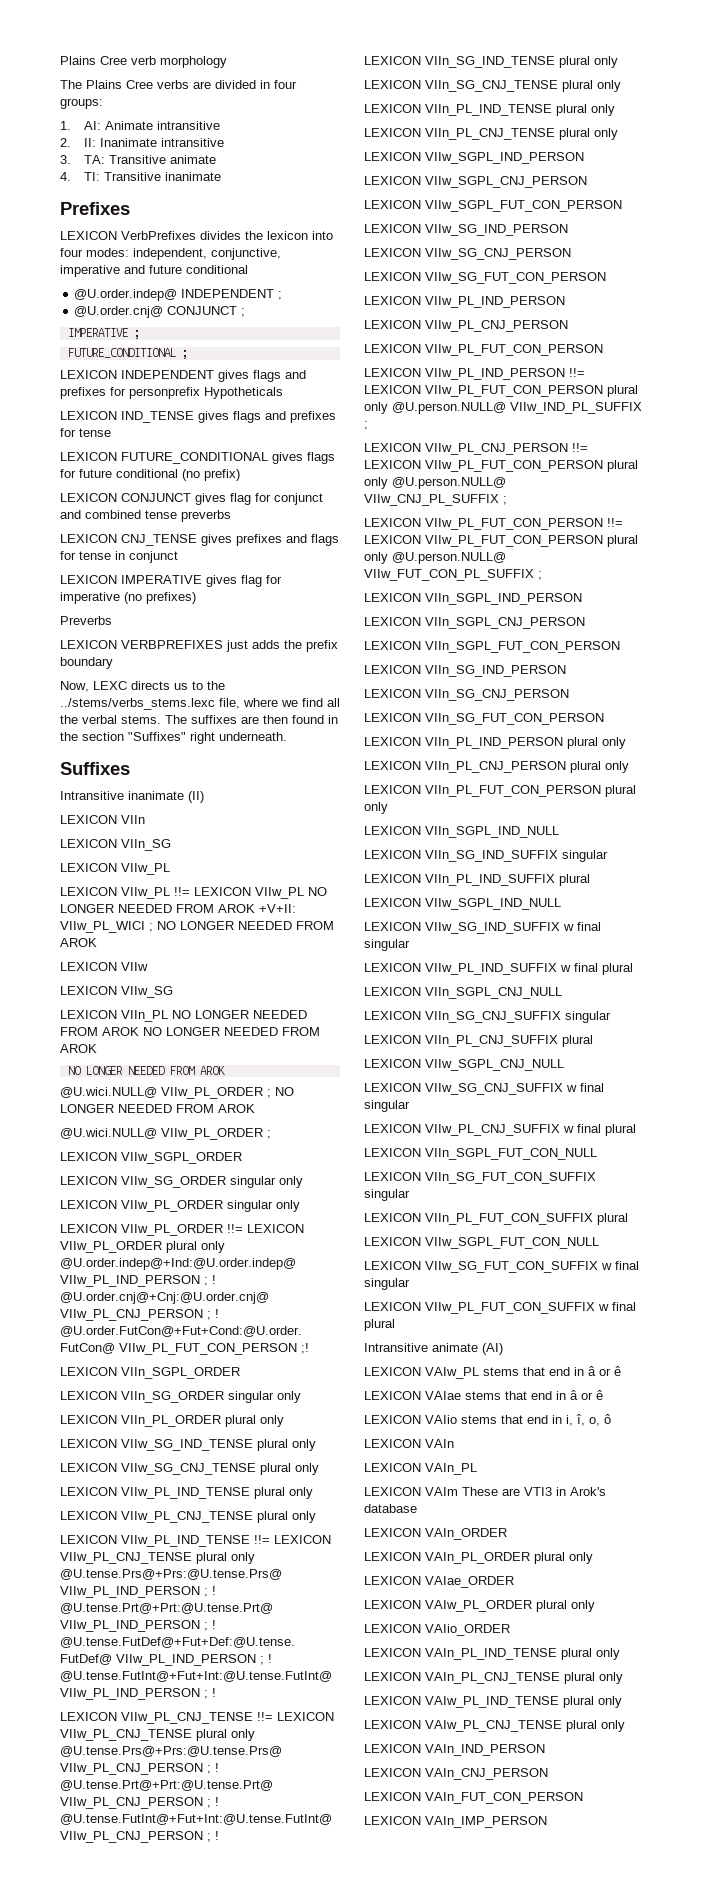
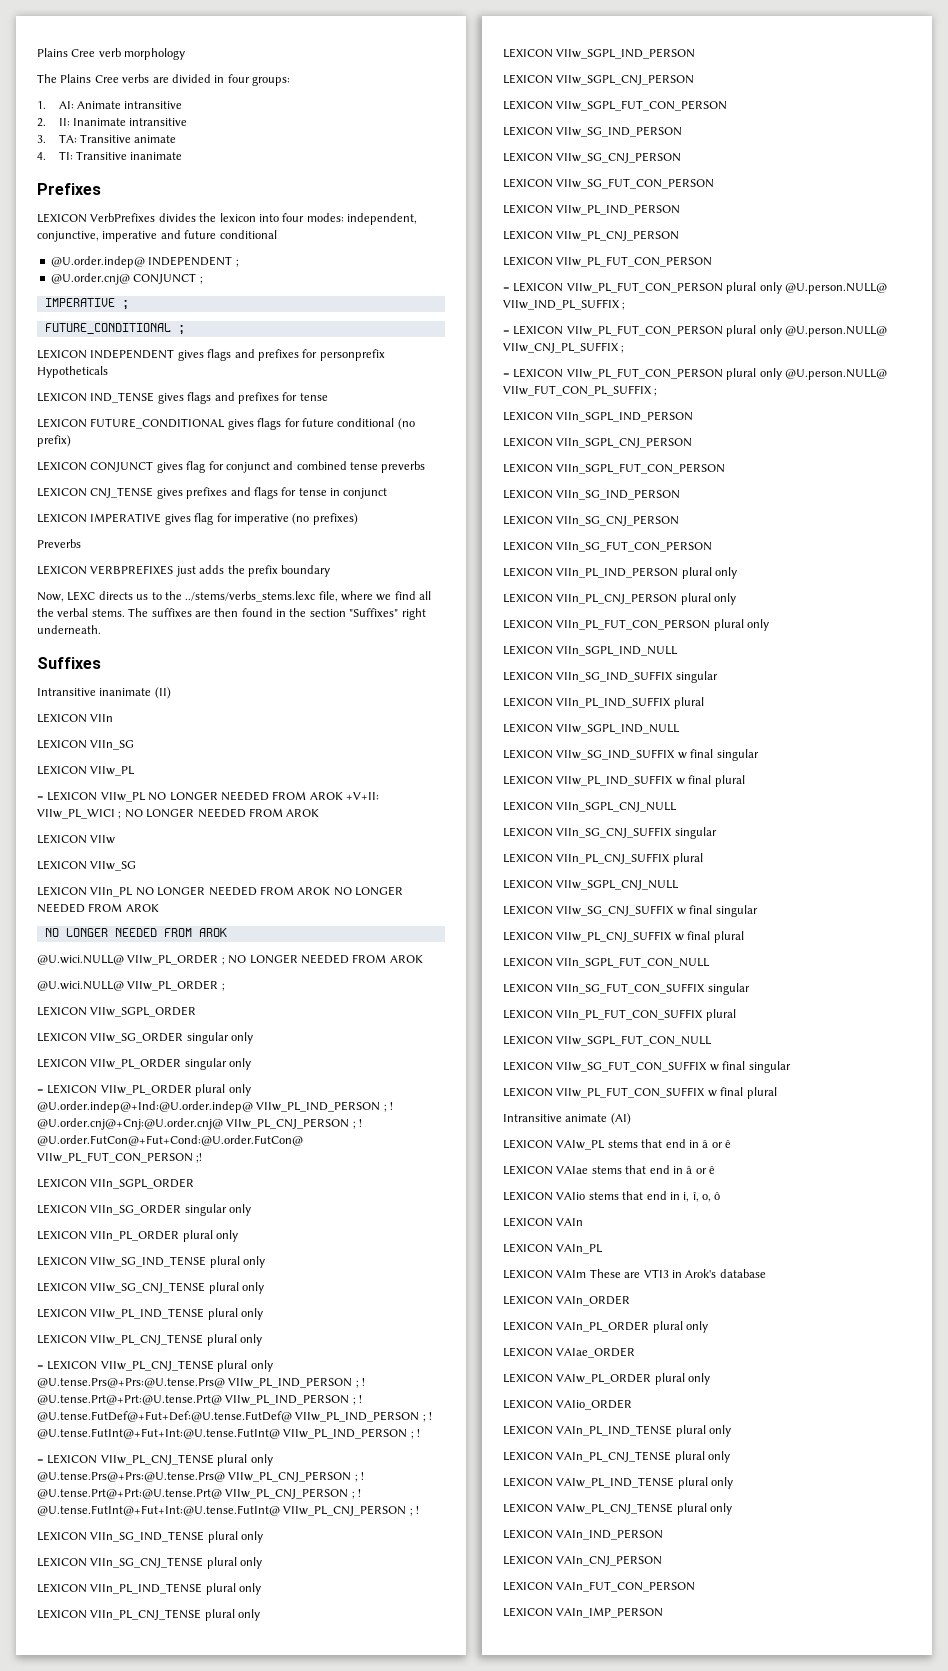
- LEXICON VIIw_PL !!= LEXICON VIIw_PL NO LONGER NEEDED FROM AROK +V+II: VIIw_PL_WICI ; NO LONGER NEEDED FROM AROK
+ = LEXICON VIIw_PL NO LONGER NEEDED FROM AROK +V+II: VIIw_PL_WICI ; NO LONGER NEEDED FROM AROK
- LEXICON VIIw_PL_ORDER !!= LEXICON VIIw_PL_ORDER plural only @U.order.indep@+Ind:@U.order.indep@ VIIw_PL_IND_PERSON ; !
+ = LEXICON VIIw_PL_ORDER plural only @U.order.indep@+Ind:@U.order.indep@ VIIw_PL_IND_PERSON ; !
- LEXICON VIIw_PL_IND_TENSE !!= LEXICON VIIw_PL_CNJ_TENSE plural only @U.tense.Prs@+Prs:@U.tense.Prs@ VIIw_PL_IND_PERSON ; !
+ = LEXICON VIIw_PL_CNJ_TENSE plural only @U.tense.Prs@+Prs:@U.tense.Prs@ VIIw_PL_IND_PERSON ; !
- LEXICON VIIw_PL_CNJ_TENSE !!= LEXICON VIIw_PL_CNJ_TENSE plural only @U.tense.Prs@+Prs:@U.tense.Prs@ VIIw_PL_CNJ_PERSON ; !
+ = LEXICON VIIw_PL_CNJ_TENSE plural only @U.tense.Prs@+Prs:@U.tense.Prs@ VIIw_PL_CNJ_PERSON ; !
- LEXICON VIIw_PL_IND_PERSON !!= LEXICON VIIw_PL_FUT_CON_PERSON plural only @U.person.NULL@ VIIw_IND_PL_SUFFIX ;
+ = LEXICON VIIw_PL_FUT_CON_PERSON plural only @U.person.NULL@ VIIw_IND_PL_SUFFIX ;
- LEXICON VIIw_PL_CNJ_PERSON !!= LEXICON VIIw_PL_FUT_CON_PERSON plural only @U.person.NULL@ VIIw_CNJ_PL_SUFFIX ;
+ = LEXICON VIIw_PL_FUT_CON_PERSON plural only @U.person.NULL@ VIIw_CNJ_PL_SUFFIX ;
- LEXICON VIIw_PL_FUT_CON_PERSON !!= LEXICON VIIw_PL_FUT_CON_PERSON plural only @U.person.NULL@ VIIw_FUT_CON_PL_SUFFIX ;
+ = LEXICON VIIw_PL_FUT_CON_PERSON plural only @U.person.NULL@ VIIw_FUT_CON_PL_SUFFIX ;

